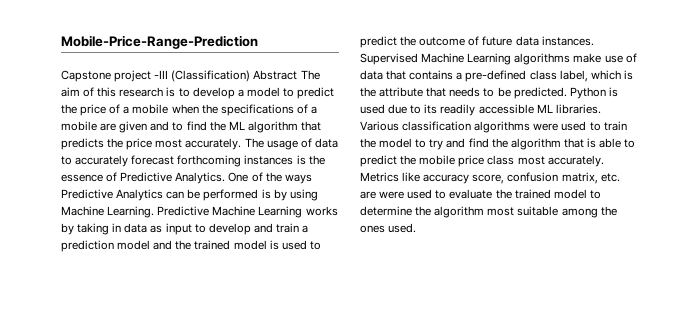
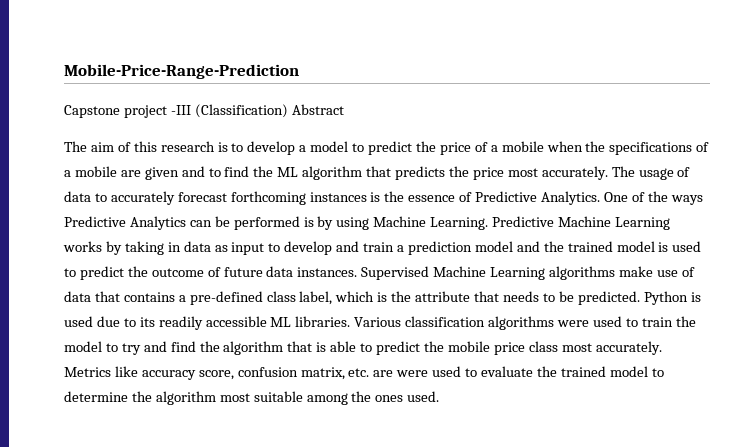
- Capstone project -III (Classification) Abstract The aim of this research is to develop a model to predict the price of a mobile when the specifications of a mobile are given and to find the ML algorithm that predicts the price most accurately.
+ Capstone project -III (Classification) Abstract
+ The aim of this research is to develop a model to predict the price of a mobile when the specifications of a mobile are given and to find the ML algorithm that predicts the price most accurately.

